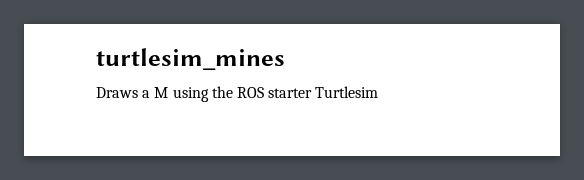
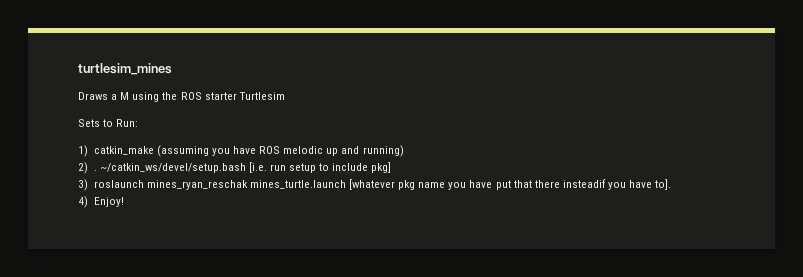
+ Sets to Run:
+ 1) catkin_make (assuming you have ROS melodic up and running)
+ 2) . ~/catkin_ws/devel/setup.bash [i.e. run setup to include pkg]
+ 3) roslaunch mines_ryan_reschak mines_turtle.launch [whatever pkg name you have put that there insteadif you have to].
+ 4) Enjoy!

